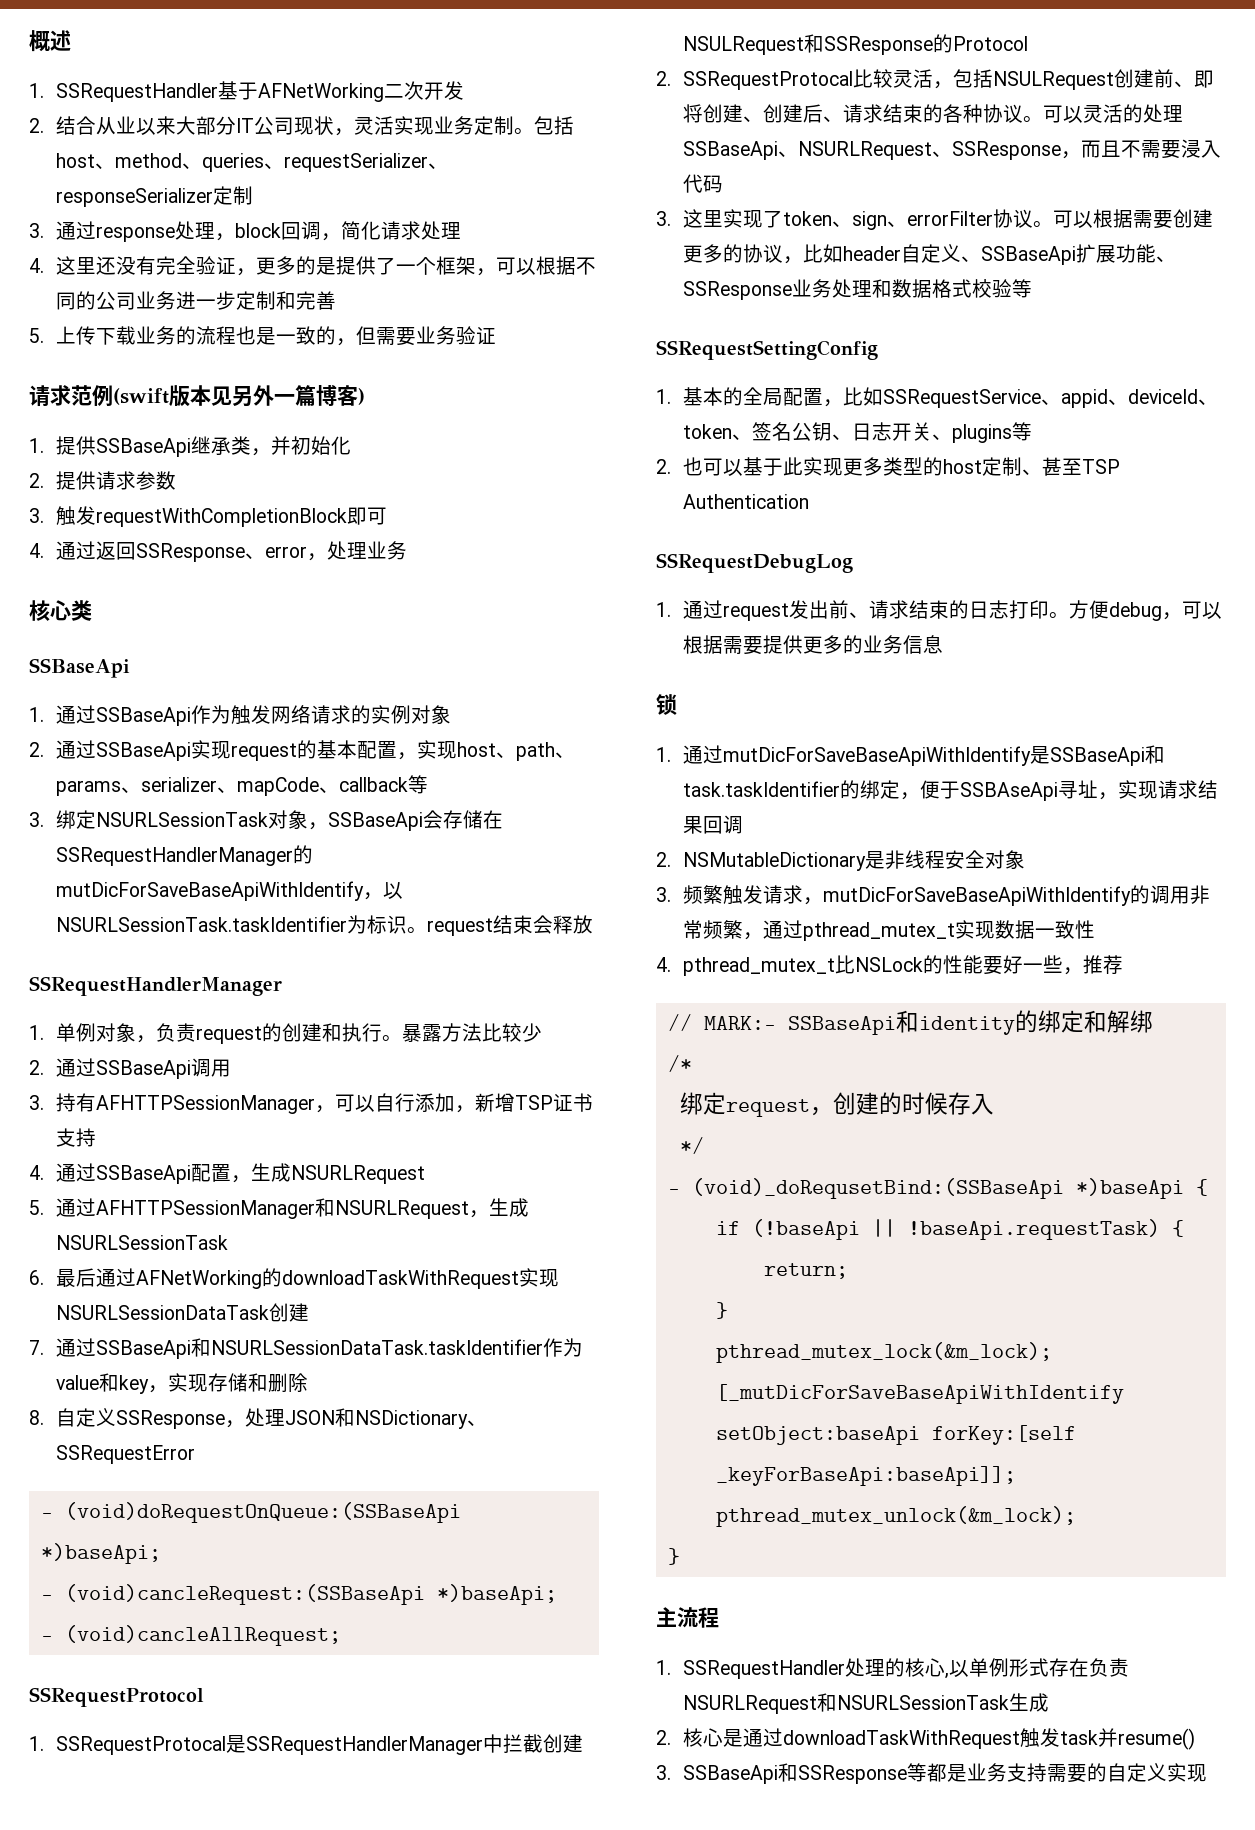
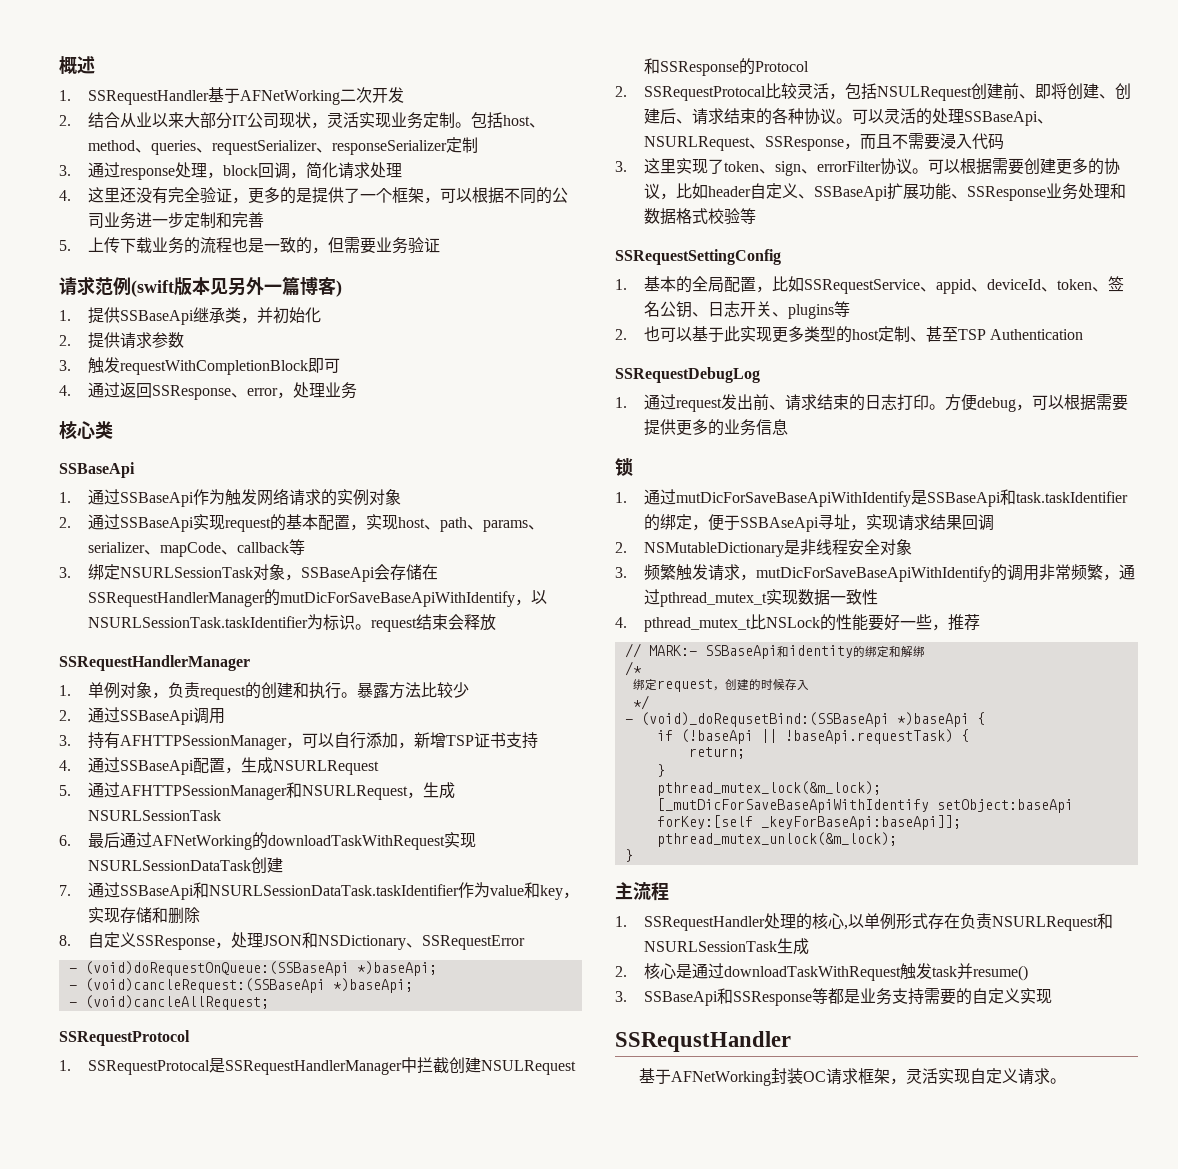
+ SSRequstHandler
+ 基于AFNetWorking封装OC请求框架，灵活实现自定义请求。

